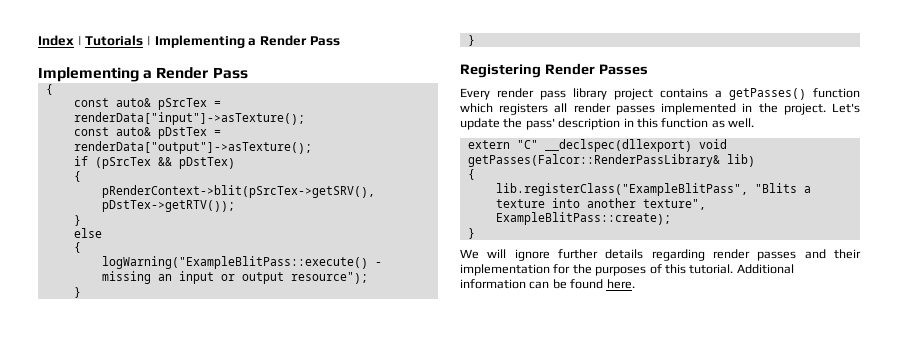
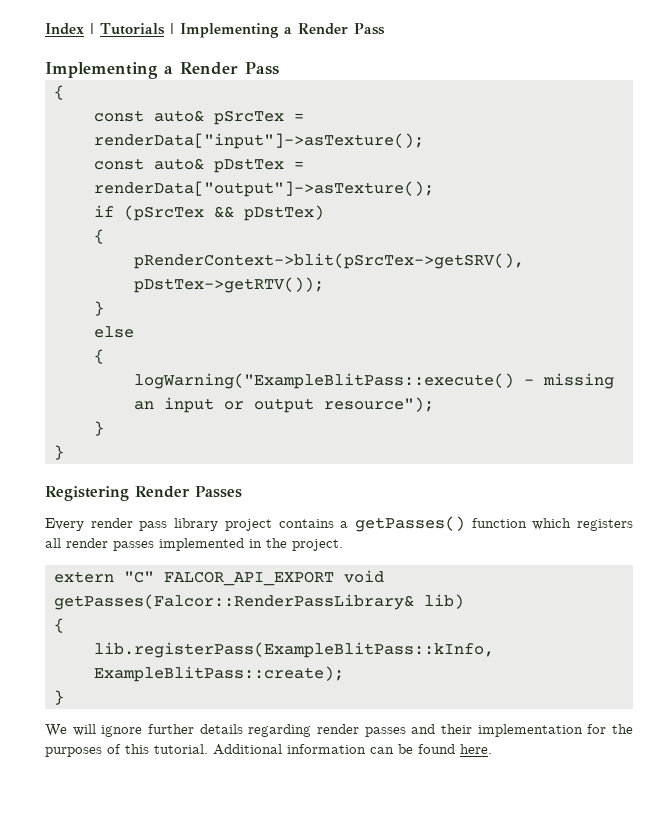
- Let's update the pass' description in this function as well.
- extern "C" __declspec(dllexport) void getPasses(Falcor::RenderPassLibrary& lib)
+ extern "C" FALCOR_API_EXPORT void getPasses(Falcor::RenderPassLibrary& lib)
- lib.registerClass("ExampleBlitPass", "Blits a texture into another texture", ExampleBlitPass::create);
+ lib.registerPass(ExampleBlitPass::kInfo, ExampleBlitPass::create);

